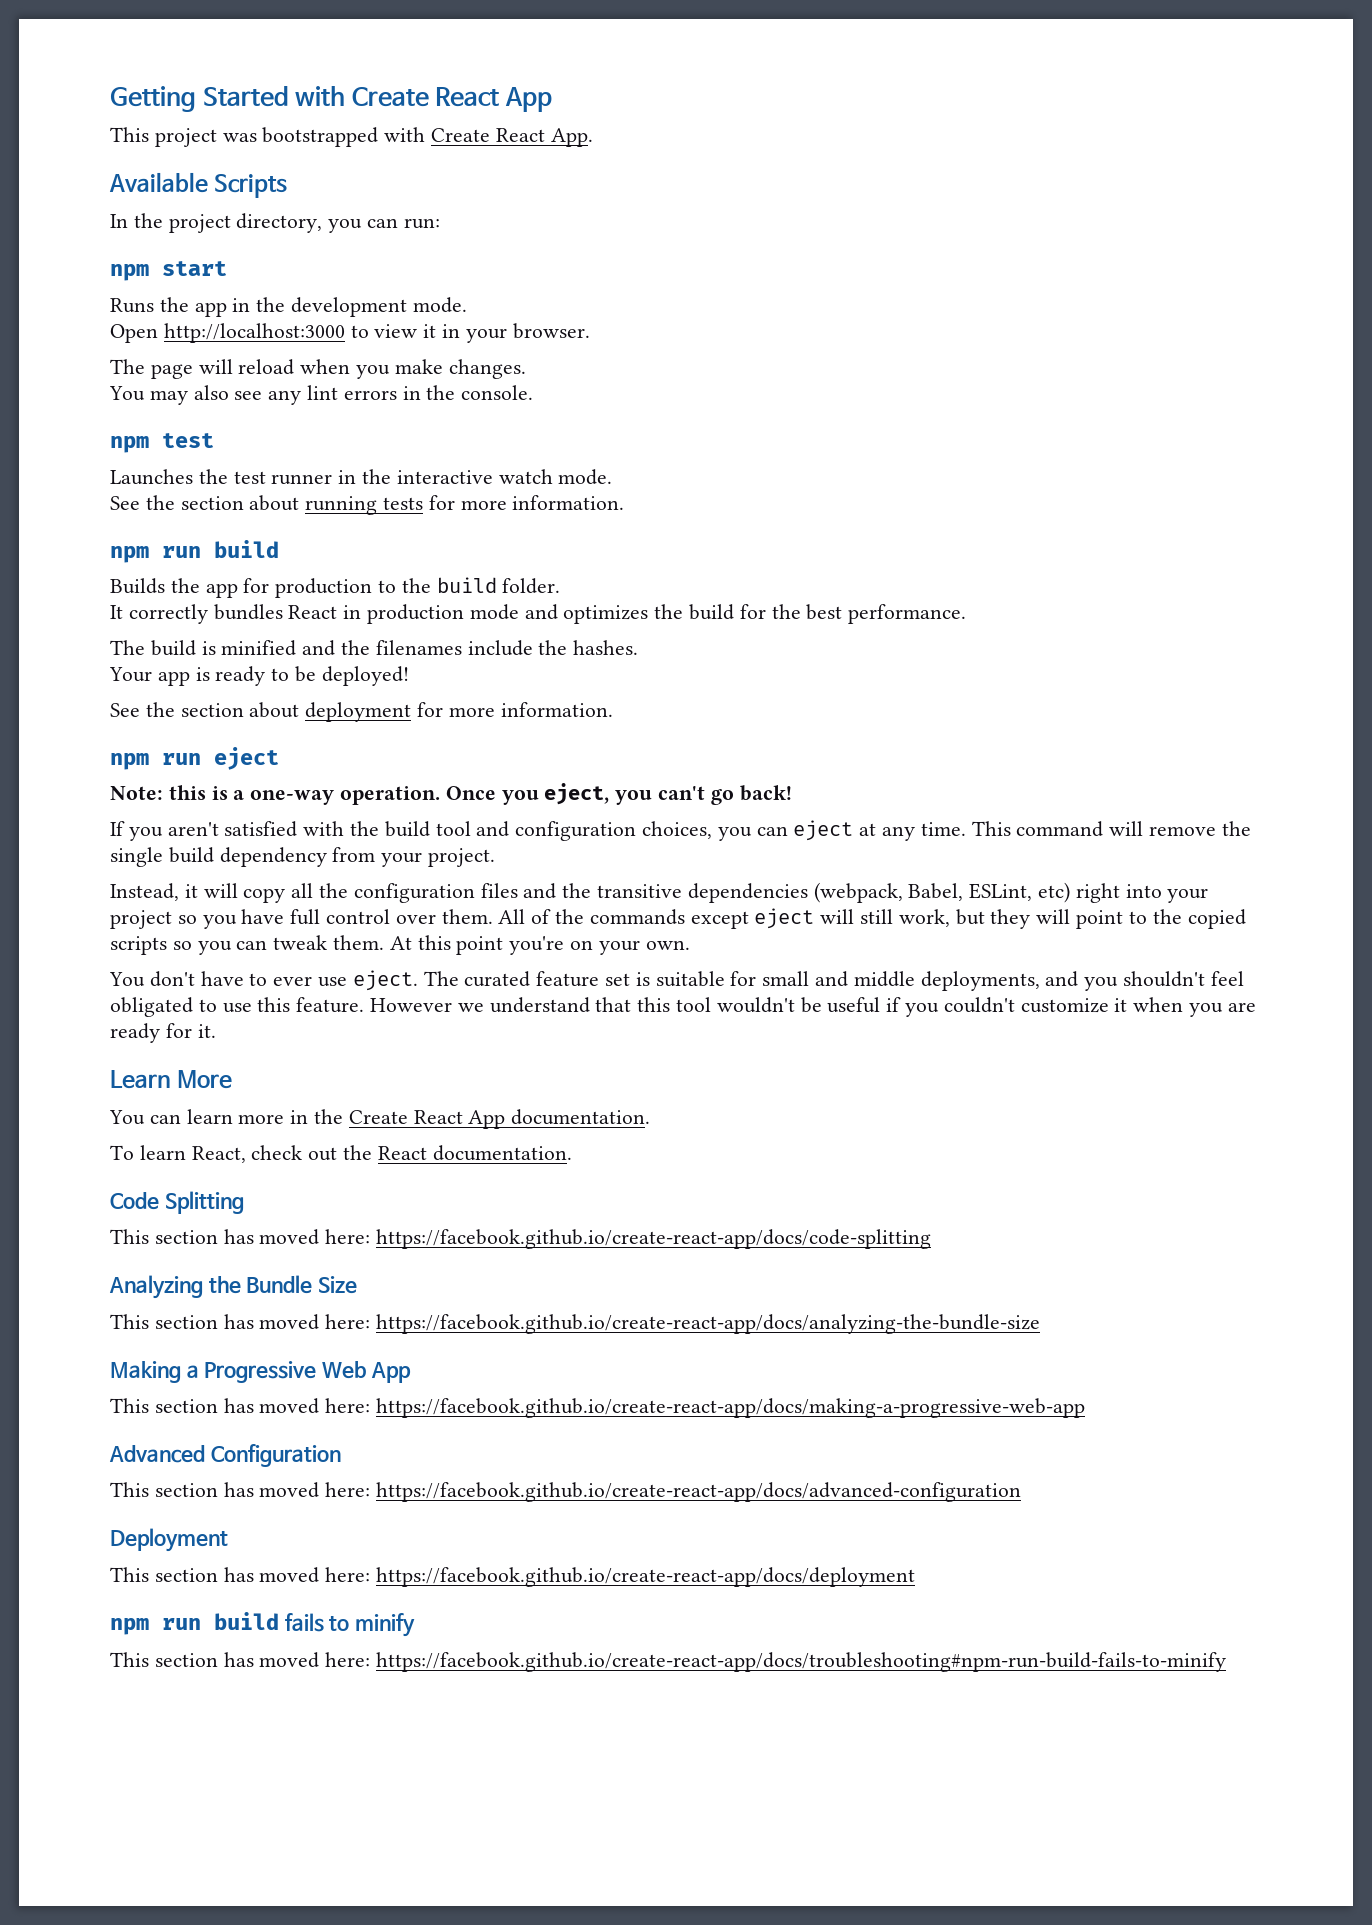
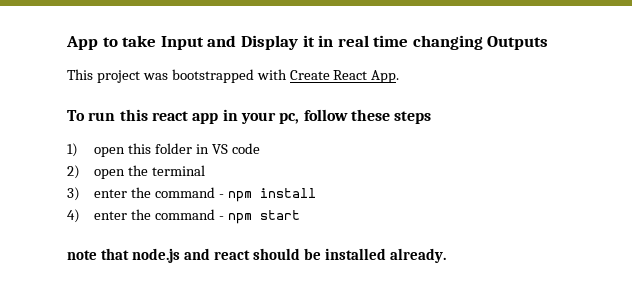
- Getting Started with Create React App
+ App to take Input and Display it in real time changing Outputs
- Available Scripts
- In the project directory, you can run:
- npm start
- Runs the app in the development mode.
- Open http://localhost:3000 to view it in your browser.
- The page will reload when you make changes.
- You may also see any lint errors in the console.
- npm test
- Launches the test runner in the interactive watch mode.
- See the section about running tests for more information.
- npm run build
- Builds the app for production to the build folder.
- It correctly bundles React in production mode and optimizes the build for the best performance.
- The build is minified and the filenames include the hashes.
- Your app is ready to be deployed!
- See the section about deployment for more information.
- npm run eject
- Note: this is a one-way operation. Once you eject, you can't go back!
- If you aren't satisfied with the build tool and configuration choices, you can eject at any time. This command will remove the single build dependency from your project.
- Instead, it will copy all the configuration files and the transitive dependencies (webpack, Babel, ESLint, etc) right into your project so you have full control over them. All of the commands except eject will still work, but they will point to the copied scripts so you can tweak them. At this point you're on your own.
- You don't have to ever use eject. The curated feature set is suitable for small and middle deployments, and you shouldn't feel obligated to use this feature. However we understand that this tool wouldn't be useful if you couldn't customize it when you are ready for it.
- Learn More
- You can learn more in the Create React App documentation.
- To learn React, check out the React documentation.
- Code Splitting
- This section has moved here: https://facebook.github.io/create-react-app/docs/code-splitting
- Analyzing the Bundle Size
- This section has moved here: https://facebook.github.io/create-react-app/docs/analyzing-the-bundle-size
- Making a Progressive Web App
- This section has moved here: https://facebook.github.io/create-react-app/docs/making-a-progressive-web-app
- Advanced Configuration
- This section has moved here: https://facebook.github.io/create-react-app/docs/advanced-configuration
- Deployment
- This section has moved here: https://facebook.github.io/create-react-app/docs/deployment
- npm run build fails to minify
- This section has moved here: https://facebook.github.io/create-react-app/docs/troubleshooting#npm-run-build-fails-to-minify
+ To run this react app in your pc, follow these steps
+ 1) open this folder in VS code
+ 2) open the terminal
+ 3) enter the command - npm install
+ 4) enter the command - npm start
+ note that node.js and react should be installed already.

